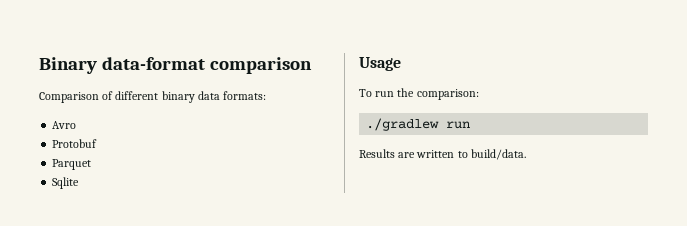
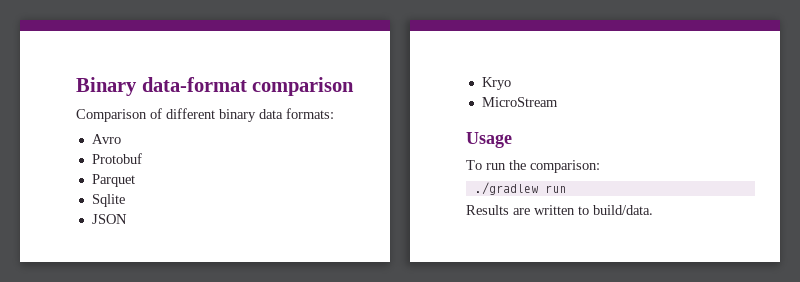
+ JSON
+ Kryo
+ MicroStream

